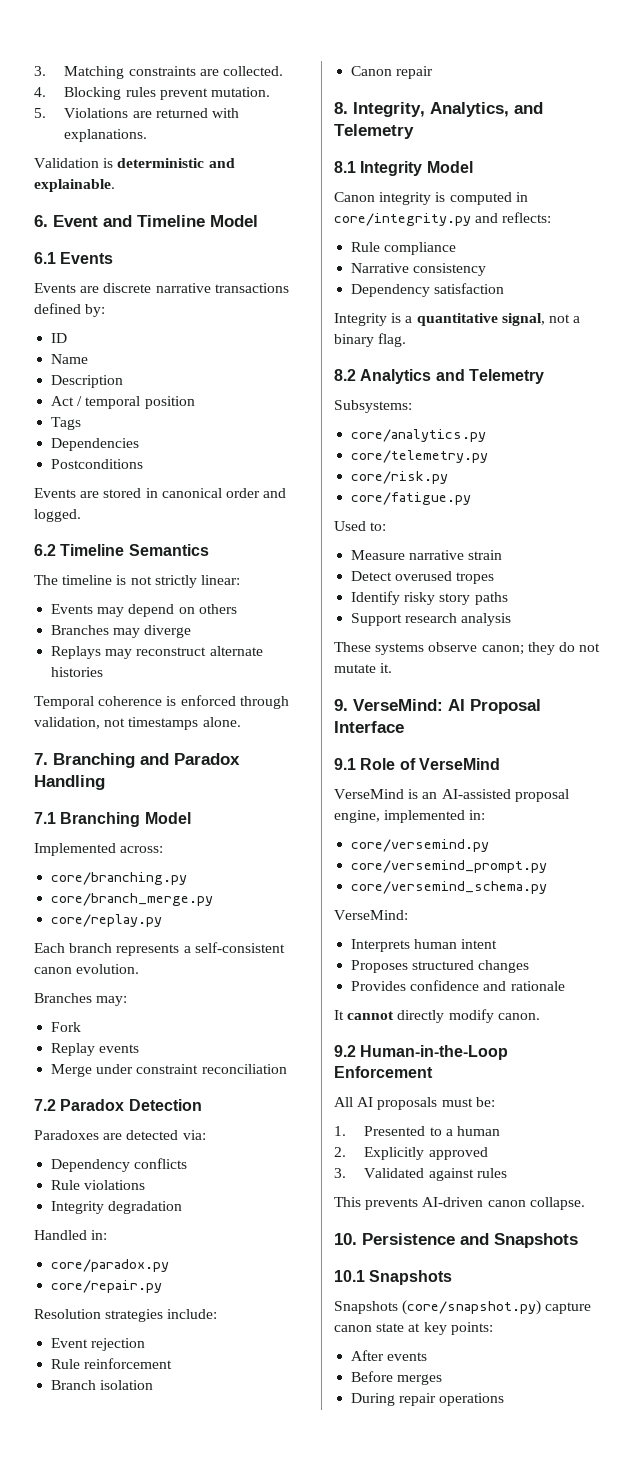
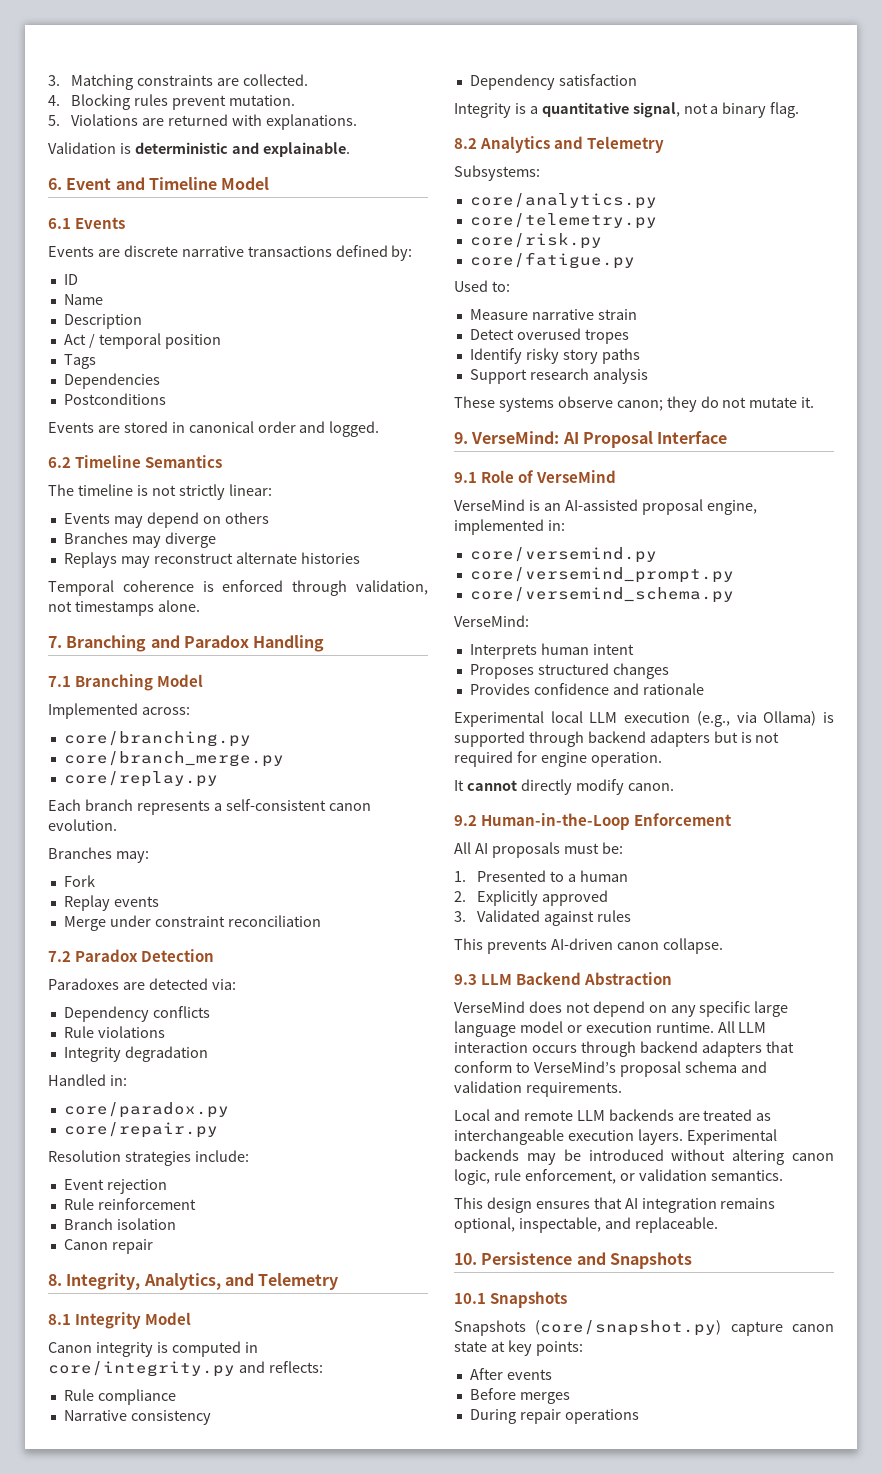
+ Experimental local LLM execution (e.g., via Ollama) is supported through backend adapters but is not required for engine operation.
+ 9.3 LLM Backend Abstraction
+ VerseMind does not depend on any specific large language model or execution runtime. All LLM interaction occurs through backend adapters that conform to VerseMind’s proposal schema and validation requirements.
+ Local and remote LLM backends are treated as interchangeable execution layers. Experimental backends may be introduced without altering canon logic, rule enforcement, or validation semantics.
+ This design ensures that AI integration remains optional, inspectable, and replaceable.

